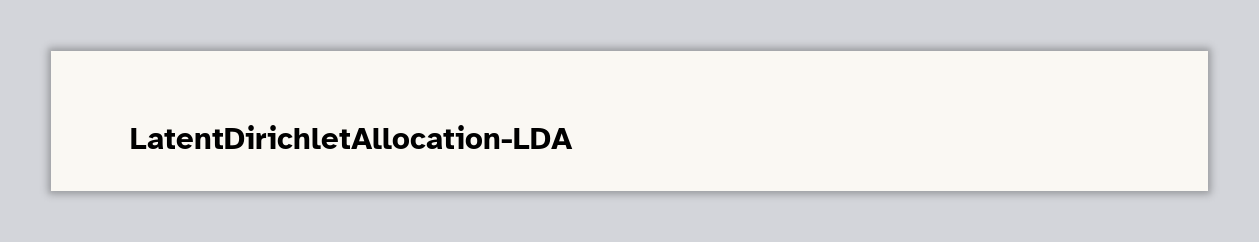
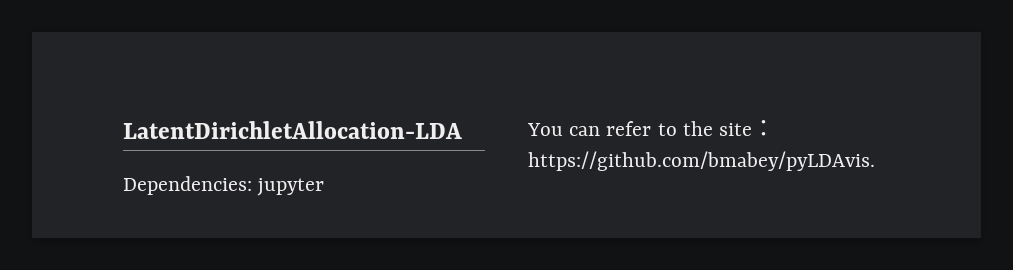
+ Dependencies: jupyter
+ You can refer to the site：https://github.com/bmabey/pyLDAvis.

